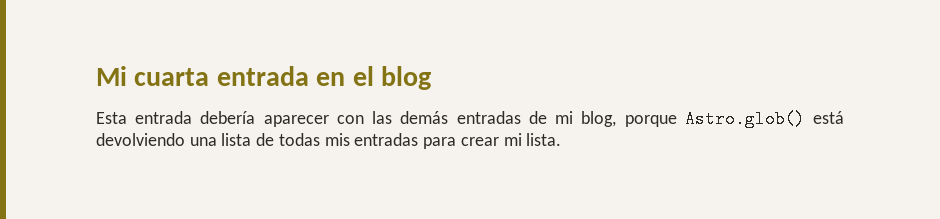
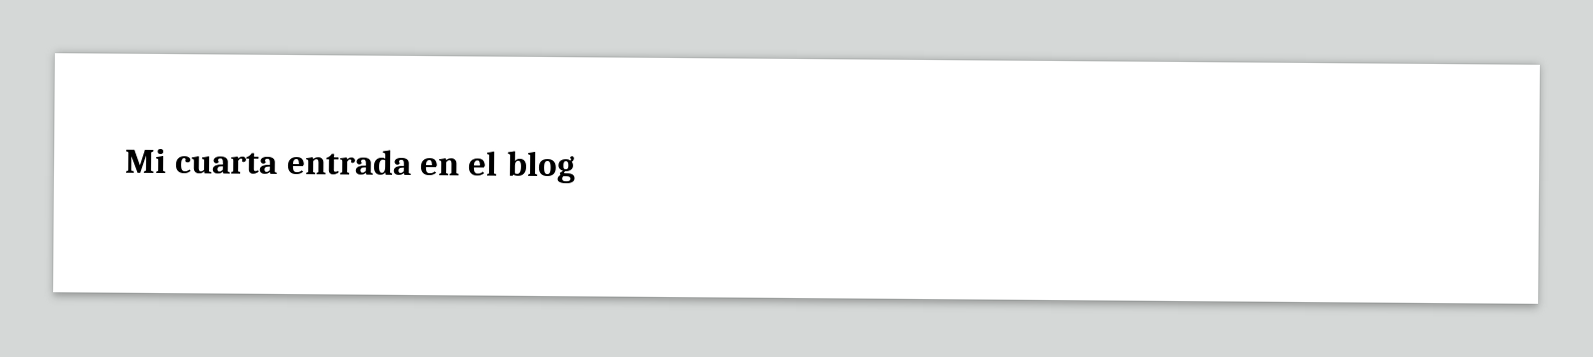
- Esta entrada debería aparecer con las demás entradas de mi blog, porque Astro.glob() está devolviendo una lista de todas mis entradas para crear mi lista.

